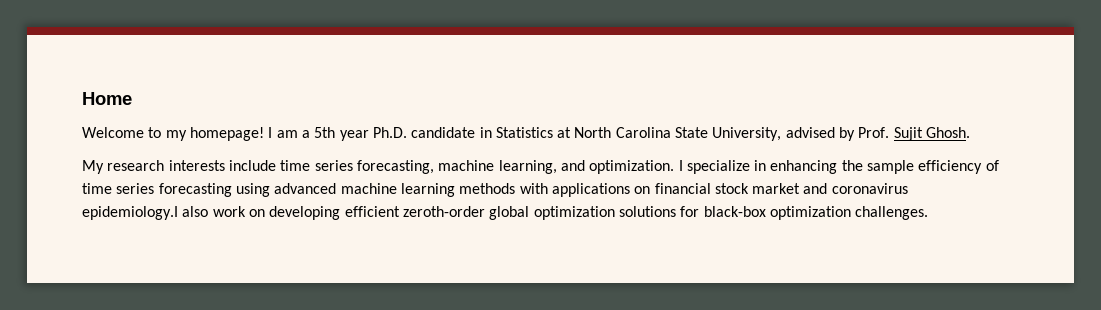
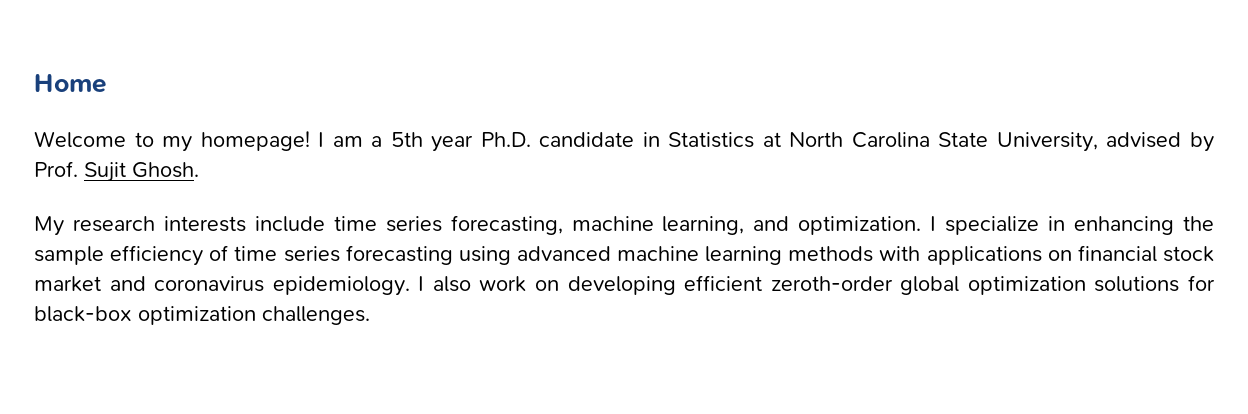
- I specialize in enhancing the sample efficiency of time series forecasting using advanced machine learning methods with applications on financial stock market and coronavirus epidemiology.I also work on developing efficient zeroth-order global optimization solutions for black-box optimization challenges.
+ I specialize in enhancing the sample efficiency of time series forecasting using advanced machine learning methods with applications on financial stock market and coronavirus epidemiology. I also work on developing efficient zeroth-order global optimization solutions for black-box optimization challenges.

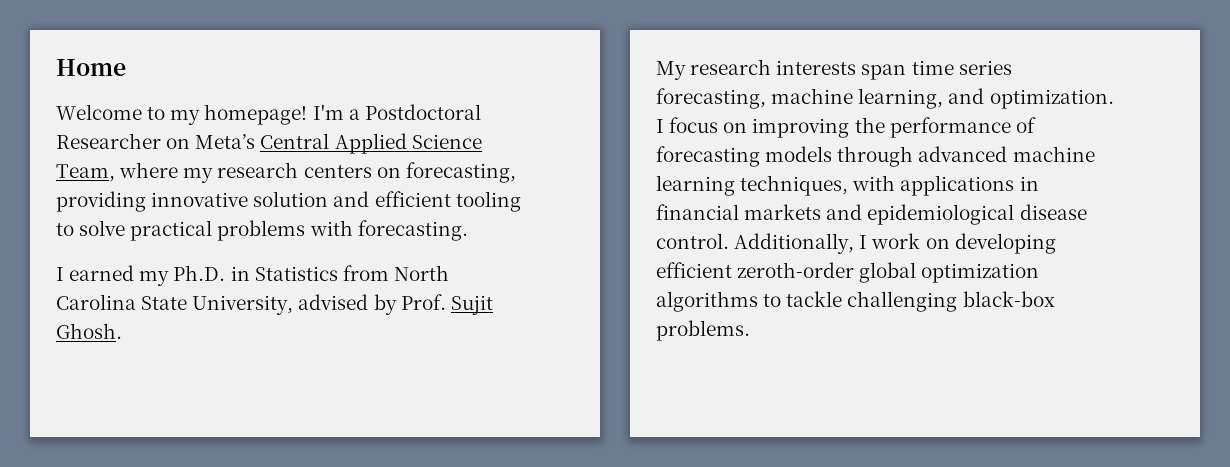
- I am a 5th year Ph.D. candidate in Statistics at North Carolina State University, advised by Prof. Sujit Ghosh.
+ I'm a Postdoctoral Researcher on Meta’s Central Applied Science Team, where my research centers on forecasting, providing innovative solution and efficient tooling to solve practical problems with forecasting.
+ I earned my Ph.D. in Statistics from North Carolina State University, advised by Prof. Sujit Ghosh.
- My research interests include time series forecasting, machine learning, and optimization.
+ My research interests span time series forecasting, machine learning, and optimization.
- I specialize in enhancing the sample efficiency of time series forecasting using advanced machine learning methods with applications on financial stock market and coronavirus epidemiology. I also work on developing efficient zeroth-order global optimization solutions for black-box optimization challenges.
+ I focus on improving the performance of forecasting models through advanced machine learning techniques, with applications in financial markets and epidemiological disease control. Additionally, I work on developing efficient zeroth-order global optimization algorithms to tackle challenging black-box problems.

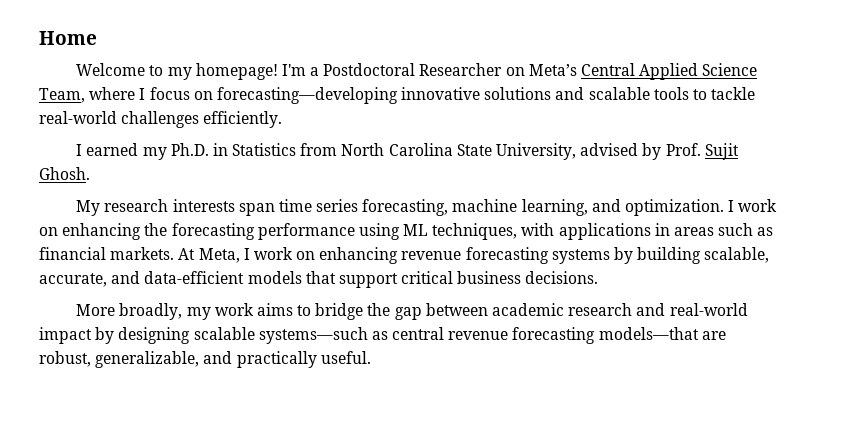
- I'm a Postdoctoral Researcher on Meta’s Central Applied Science Team, where my research centers on forecasting, providing innovative solution and efficient tooling to solve practical problems with forecasting.
+ I'm a Postdoctoral Researcher on Meta’s Central Applied Science Team, where I focus on forecasting—developing innovative solutions and scalable tools to tackle real-world challenges efficiently.
- I focus on improving the performance of forecasting models through advanced machine learning techniques, with applications in financial markets and epidemiological disease control. Additionally, I work on developing efficient zeroth-order global optimization algorithms to tackle challenging black-box problems.
+ I work on enhancing the forecasting performance using ML techniques, with applications in areas such as financial markets. At Meta, I work on enhancing revenue forecasting systems by building scalable, accurate, and data-efficient models that support critical business decisions.
+ More broadly, my work aims to bridge the gap between academic research and real-world impact by designing scalable systems—such as central revenue forecasting models—that are robust, generalizable, and practically useful.

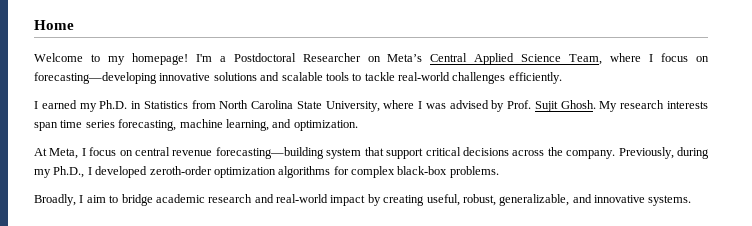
- I earned my Ph.D. in Statistics from North Carolina State University, advised by Prof. Sujit Ghosh.
- My research interests span time series forecasting, machine learning, and optimization. I work on enhancing the forecasting performance using ML techniques, with applications in areas such as financial markets. At Meta, I work on enhancing revenue forecasting systems by building scalable, accurate, and data-efficient models that support critical business decisions.
- More broadly, my work aims to bridge the gap between academic research and real-world impact by designing scalable systems—such as central revenue forecasting models—that are robust, generalizable, and practically useful.
+ I earned my Ph.D. in Statistics from North Carolina State University, where I was advised by Prof. Sujit Ghosh. My research interests span time series forecasting, machine learning, and optimization.
+ At Meta, I focus on central revenue forecasting—building system that support critical decisions across the company. Previously, during my Ph.D., I developed zeroth-order optimization algorithms for complex black-box problems.
+ Broadly, I aim to bridge academic research and real-world impact by creating useful, robust, generalizable, and innovative systems.

